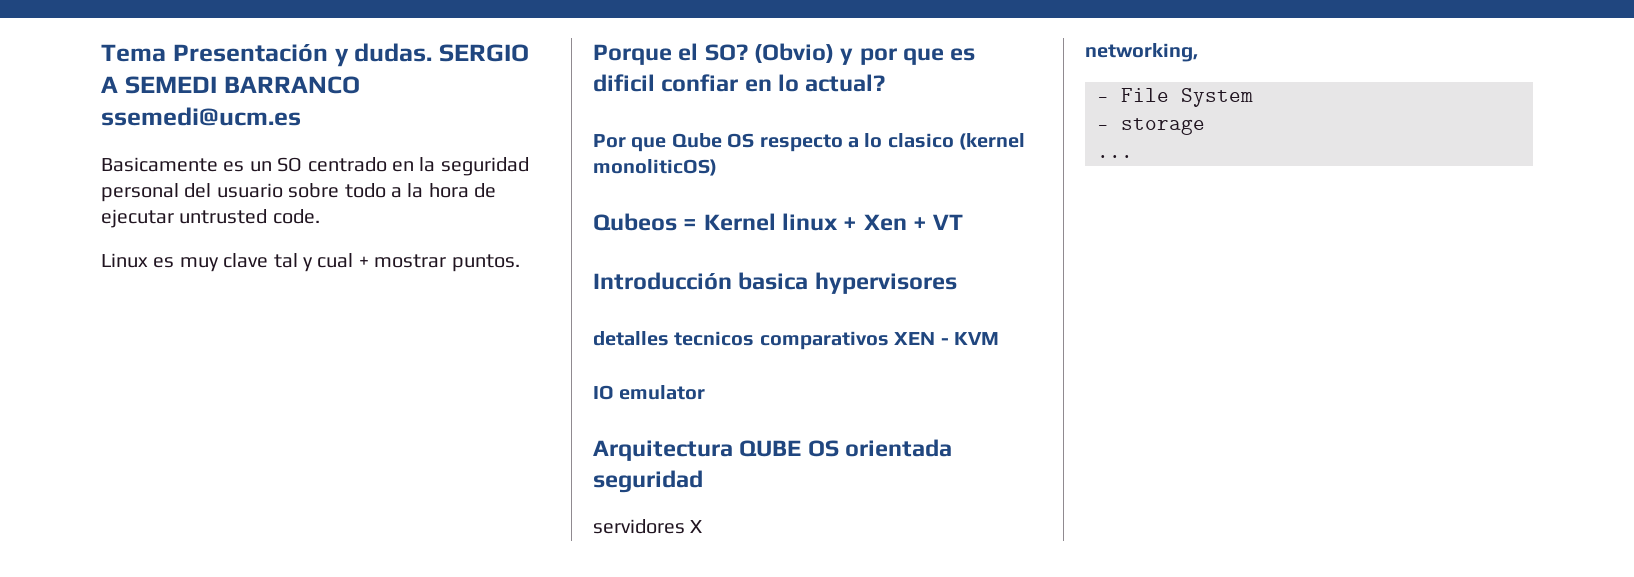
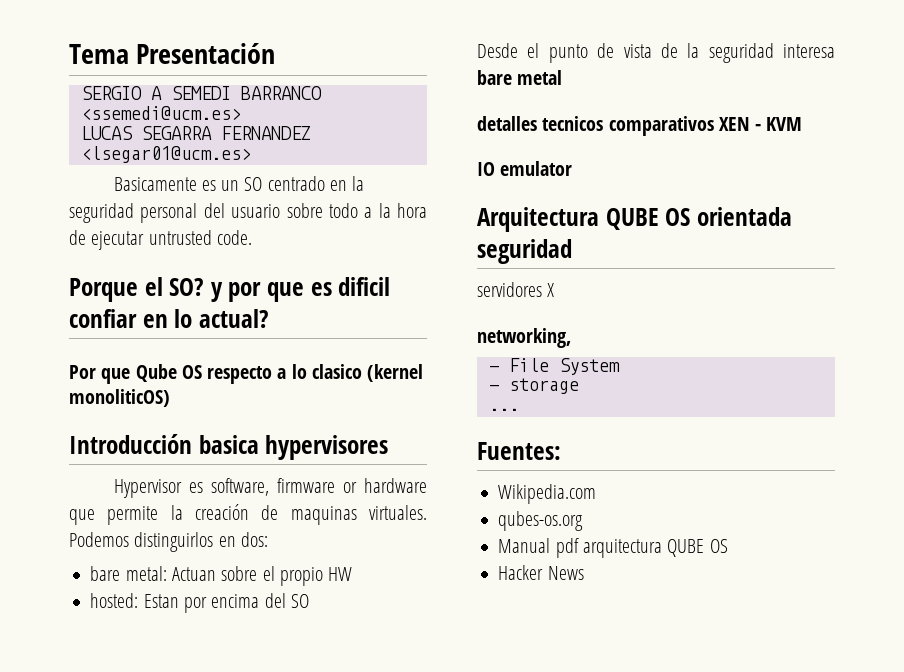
- Tema Presentación y dudas. SERGIO A SEMEDI BARRANCO ssemedi@ucm.es
+ Tema Presentación
+ SERGIO A SEMEDI BARRANCO <ssemedi@ucm.es>
+ LUCAS SEGARRA FERNANDEZ <lsegar01@ucm.es>
- Linux es muy clave tal y cual + mostrar puntos.
- Porque el SO? (Obvio) y por que es dificil confiar en lo actual?
+ Porque el SO? y por que es dificil confiar en lo actual?
- Qubeos = Kernel linux + Xen + VT
  Introducción basica hypervisores
+ Hypervisor es software, firmware or hardware que permite la creación de maquinas virtuales. Podemos distinguirlos en dos:
+ bare metal: Actuan sobre el propio HW
+ hosted: Estan por encima del SO
+ Desde el punto de vista de la seguridad interesa bare metal
+ Fuentes:
+ Wikipedia.com
+ qubes-os.org
+ Manual pdf arquitectura QUBE OS
+ Hacker News

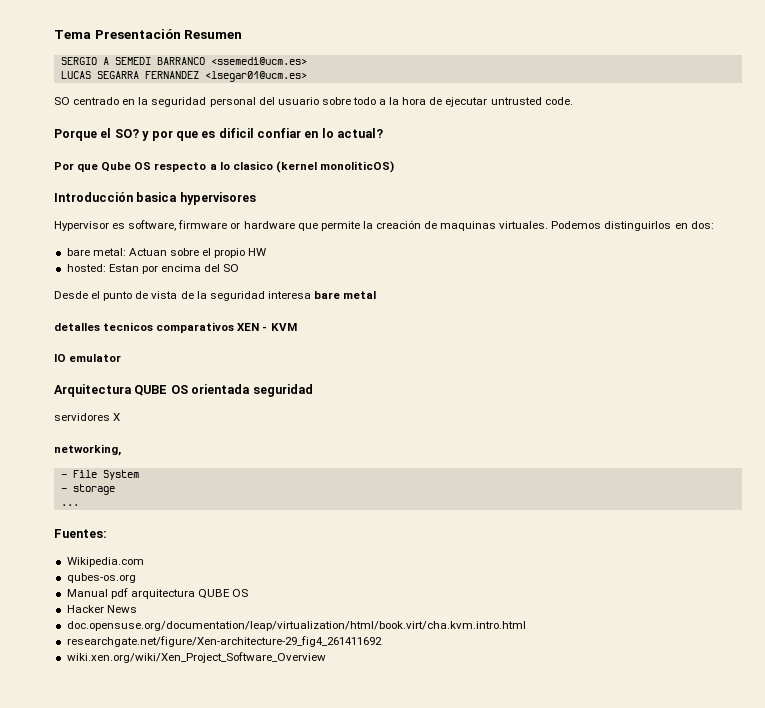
- Tema Presentación
+ Tema Presentación Resumen
- Basicamente es un SO centrado en la seguridad personal del usuario sobre todo a la hora de ejecutar untrusted code.
+ SO centrado en la seguridad personal del usuario sobre todo a la hora de ejecutar untrusted code.
+ doc.opensuse.org/documentation/leap/virtualization/html/book.virt/cha.kvm.intro.html
+ researchgate.net/figure/Xen-architecture-29_fig4_261411692
+ wiki.xen.org/wiki/Xen_Project_Software_Overview

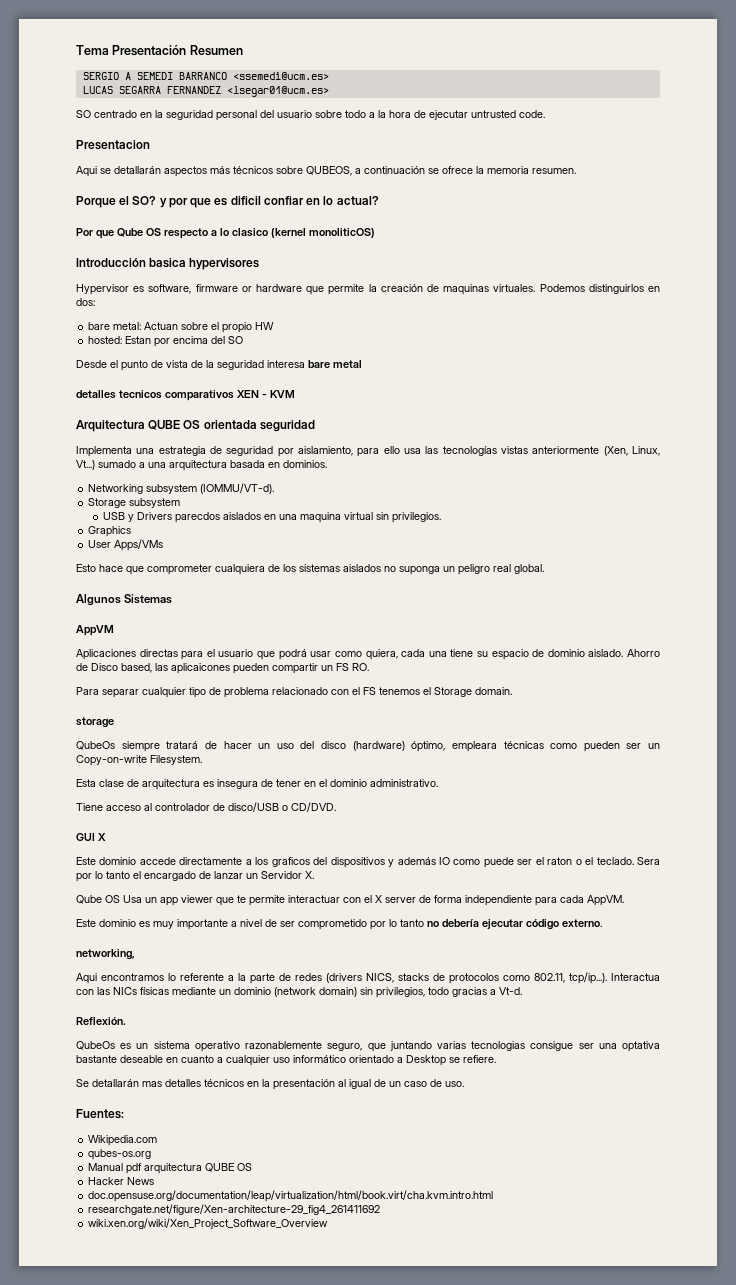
+ Presentacion
+ Aqui se detallarán aspectos más técnicos sobre QUBEOS, a continuación se ofrece la memoria resumen.
- IO emulator
- servidores X
+ Implementa una estrategia de seguridad por aislamiento, para ello usa las tecnologías vistas anteriormente (Xen, Linux, Vt...) sumado a una arquitectura basada en dominios.
+ Networking subsystem (IOMMU/VT-d).
+ Storage subsystem
+ USB y Drivers parecdos aislados en una maquina virtual sin privilegios.
+ Graphics
+ User Apps/VMs
+ Esto hace que comprometer cualquiera de los sistemas aislados no suponga un peligro real global.
+ Algunos Sistemas
+ AppVM
+ Aplicaciones directas para el usuario que podrá usar como quiera, cada una tiene su espacio de dominio aislado. Ahorro de Disco based, las aplicaicones pueden compartir un FS RO.
+ Para separar cualquier tipo de problema relacionado con el FS tenemos el Storage domain.
+ storage
+ QubeOs siempre tratará de hacer un uso del disco (hardware) óptimo, empleara técnicas como pueden ser un Copy-on-write Filesystem.
+ Esta clase de arquitectura es insegura de tener en el dominio administrativo.
+ Tiene acceso al controlador de disco/USB o CD/DVD.
+ GUI X
+ Este dominio accede directamente a los graficos del dispositivos y además IO como puede ser el raton o el teclado. Sera por lo tanto el encargado de lanzar un Servidor X.
+ Qube OS Usa un app viewer que te permite interactuar con el X server de forma independiente para cada AppVM.
+ Este dominio es muy importante a nivel de ser comprometido por lo tanto no debería ejecutar código externo.
  networking,
- - File System
- - storage
- ...
+ Aqui encontramos lo referente a la parte de redes (drivers NICS, stacks de protocolos como 802.11, tcp/ip...). Interactua con las NICs físicas mediante un dominio (network domain) sin privilegios, todo gracias a Vt-d.
+ Reflexión.
+ QubeOs es un sistema operativo razonablemente seguro, que juntando varias tecnologias consigue ser una optativa bastante deseable en cuanto a cualquier uso informático orientado a Desktop se refiere.
+ Se detallarán mas detalles técnicos en la presentación al igual de un caso de uso.

